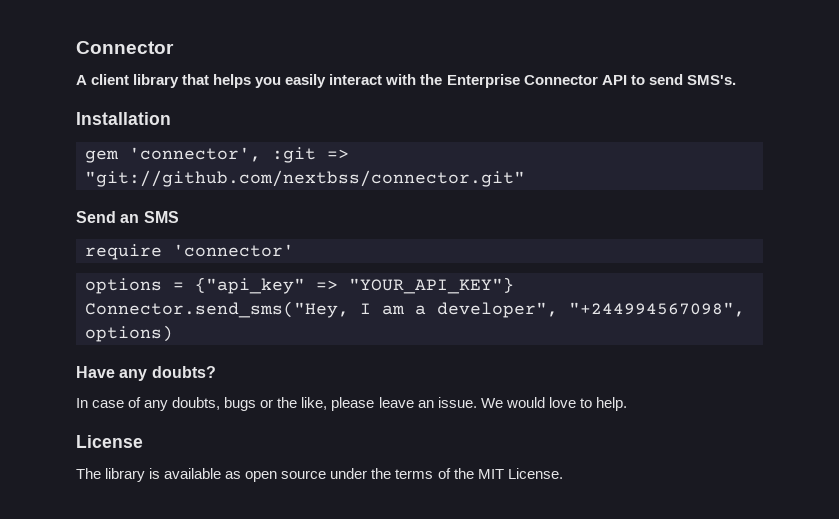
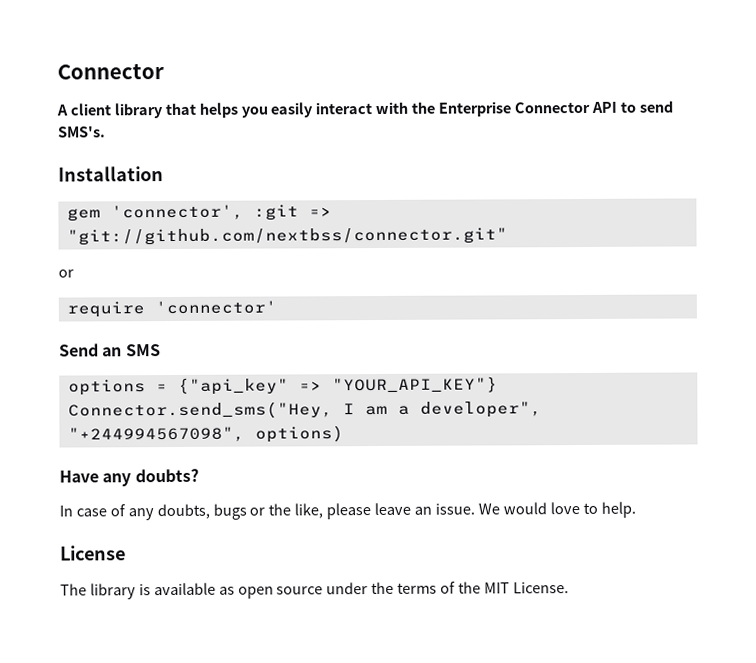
  gem 'connector', :git => "git://github.com/nextbss/connector.git"
+ or
+ require 'connector'
- require 'connector'

